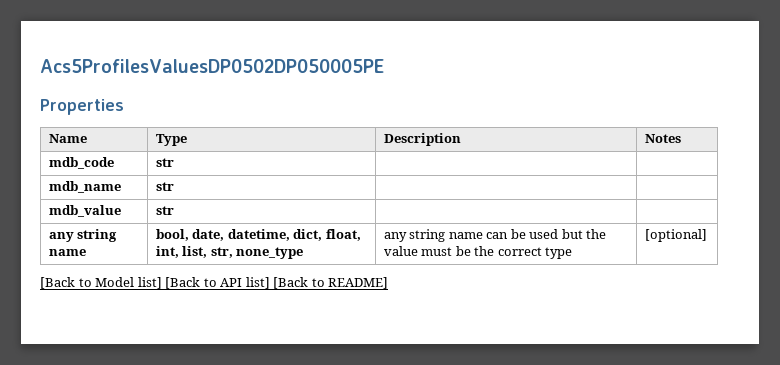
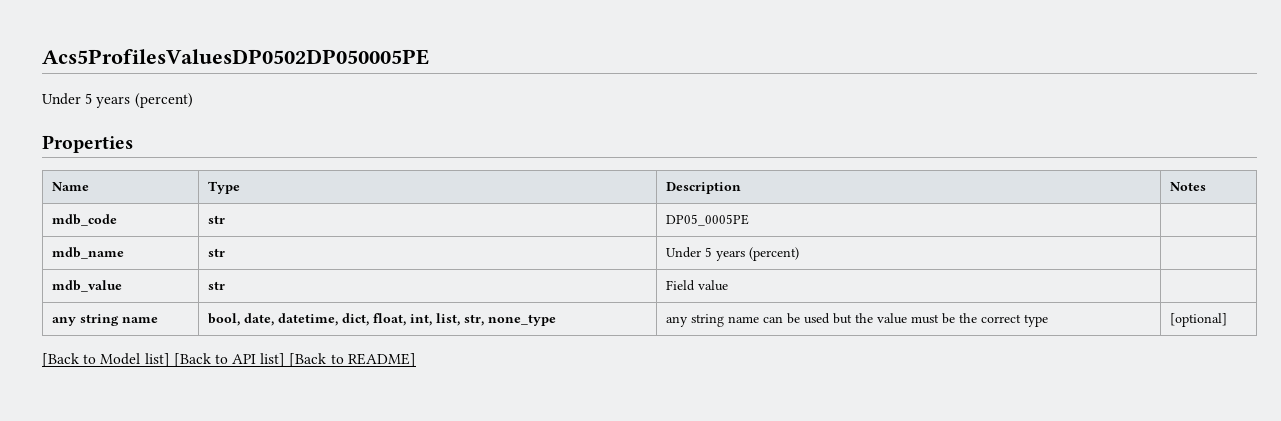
  Acs5ProfilesValuesDP0502DP050005PE
+ Under 5 years (percent)
- mdb_code | str | |
+ mdb_code | str | DP05_0005PE |
- mdb_name | str | |
+ mdb_name | str | Under 5 years (percent) |
- mdb_value | str | |
+ mdb_value | str | Field value |

